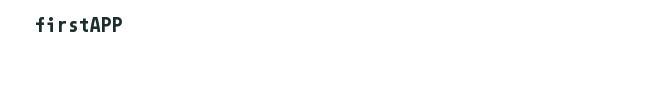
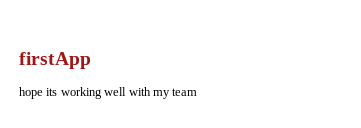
- firstAPP
+ firstApp
+ hope its working well with my team

